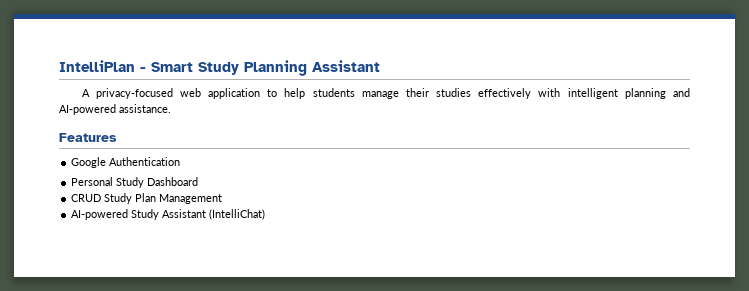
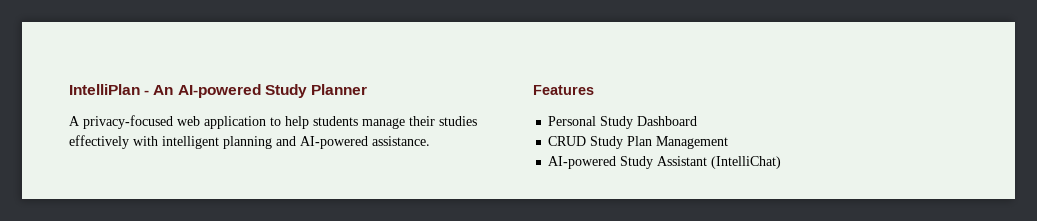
- IntelliPlan - Smart Study Planning Assistant
+ IntelliPlan - An AI-powered Study Planner
- Google Authentication

